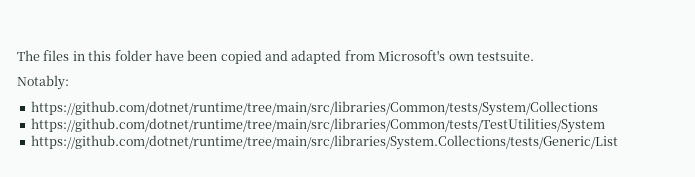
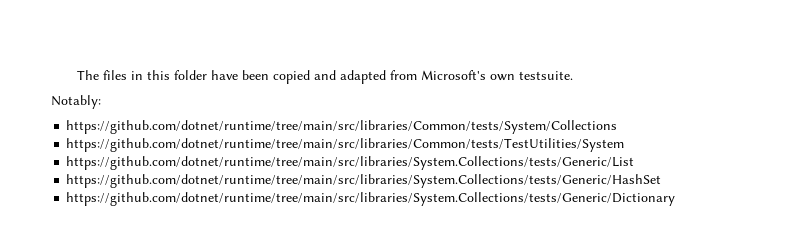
+ https://github.com/dotnet/runtime/tree/main/src/libraries/System.Collections/tests/Generic/HashSet
+ https://github.com/dotnet/runtime/tree/main/src/libraries/System.Collections/tests/Generic/Dictionary

